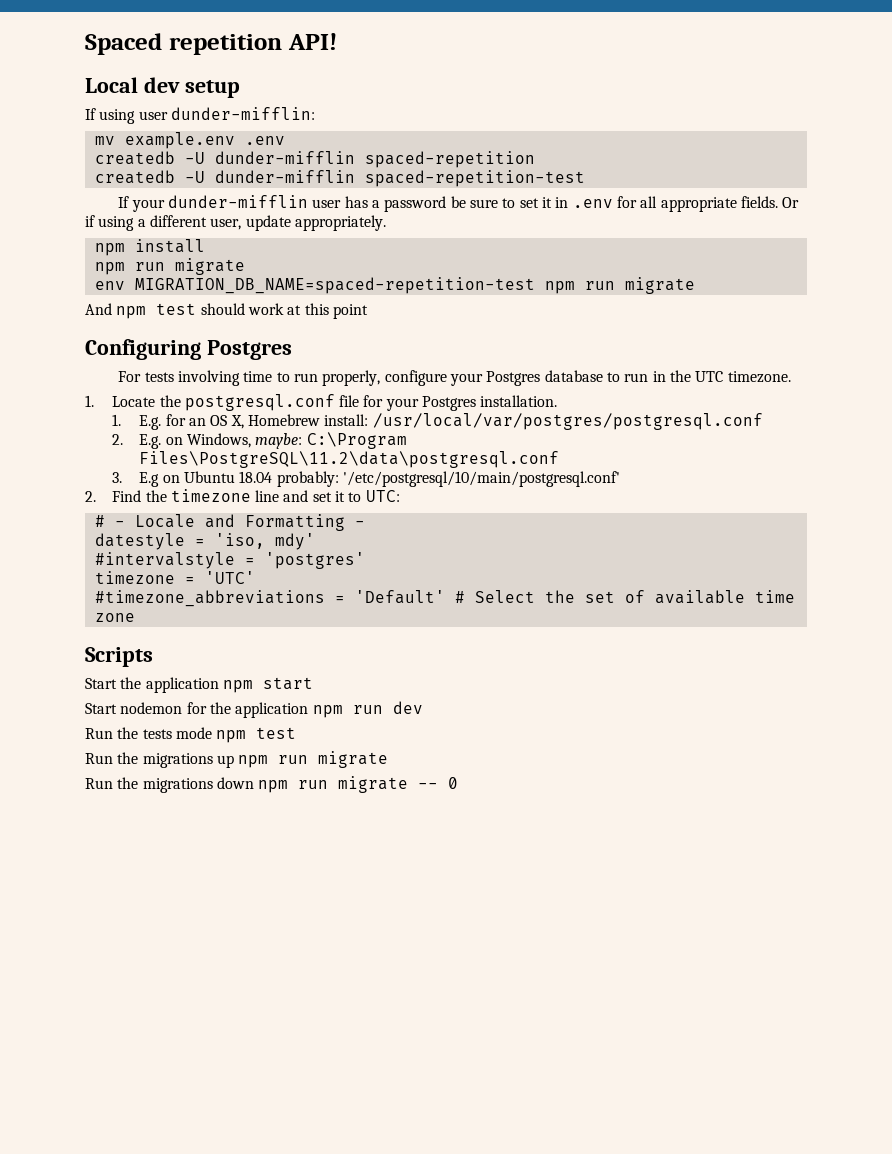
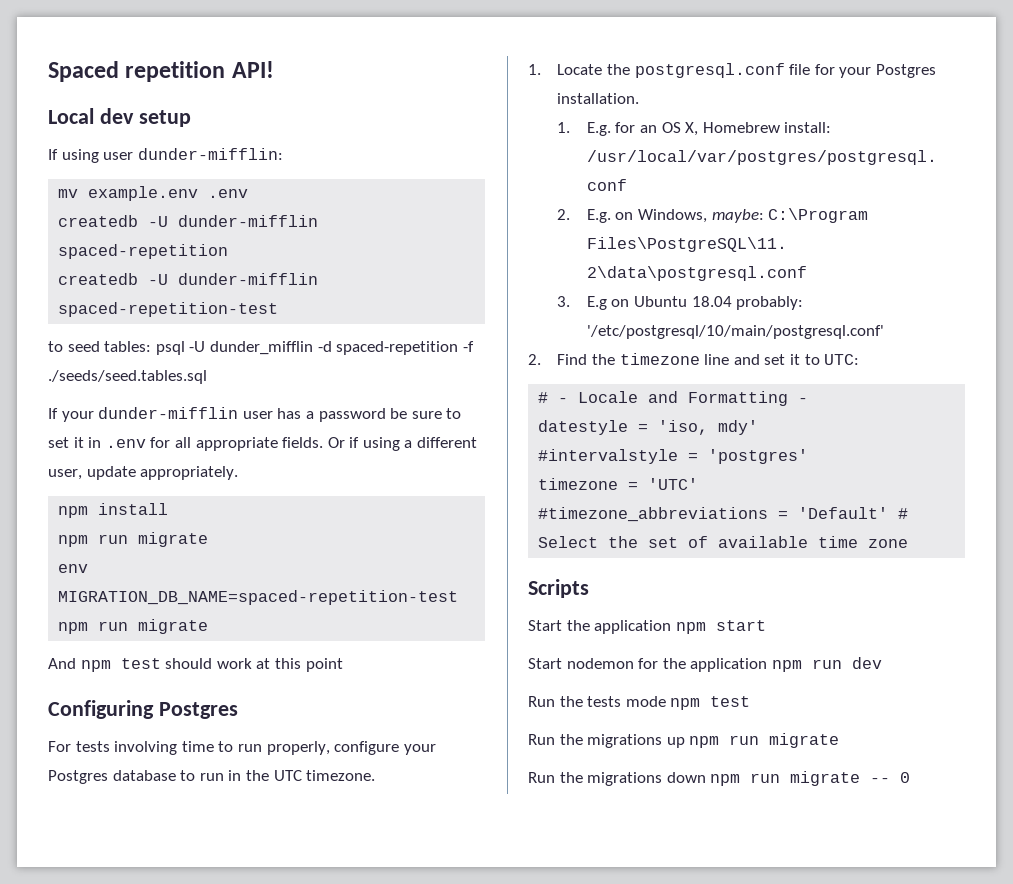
+ to seed tables: psql -U dunder_mifflin -d spaced-repetition -f ./seeds/seed.tables.sql

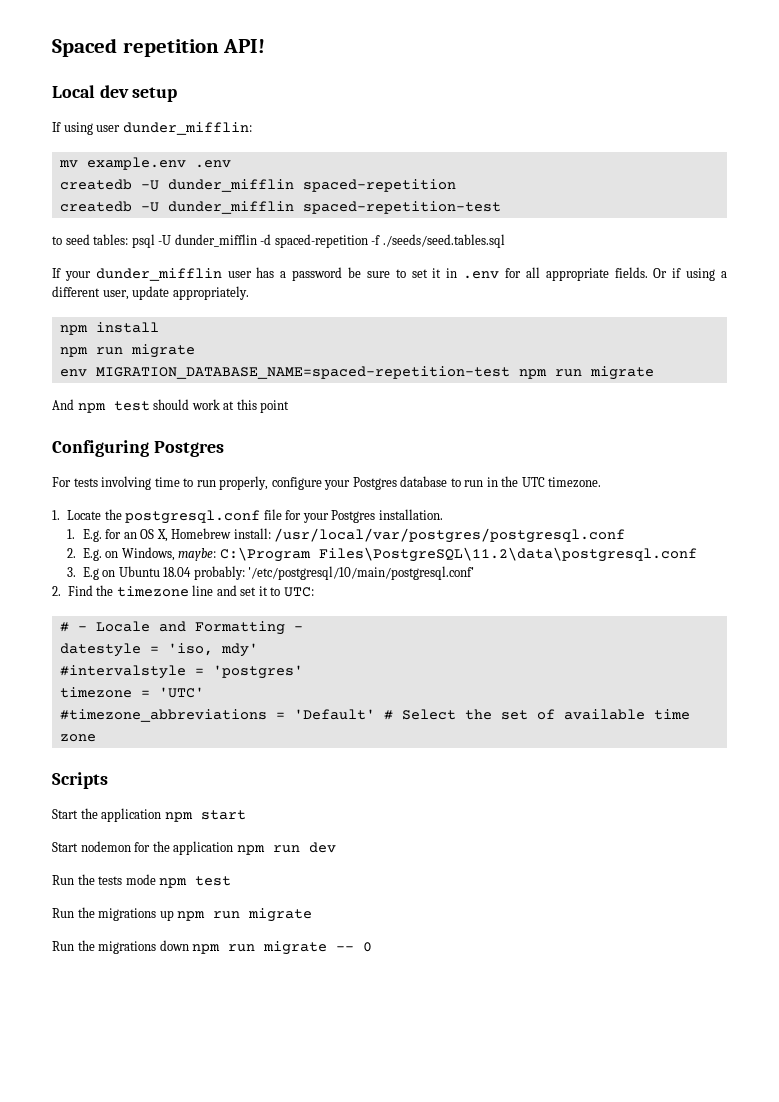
- If using user dunder-mifflin:
+ If using user dunder_mifflin:
- createdb -U dunder-mifflin spaced-repetition
+ createdb -U dunder_mifflin spaced-repetition
- createdb -U dunder-mifflin spaced-repetition-test
+ createdb -U dunder_mifflin spaced-repetition-test
- If your dunder-mifflin user has a password be sure to set it in .env for all appropriate fields.
+ If your dunder_mifflin user has a password be sure to set it in .env for all appropriate fields.
- env MIGRATION_DB_NAME=spaced-repetition-test npm run migrate
+ env MIGRATION_DATABASE_NAME=spaced-repetition-test npm run migrate

